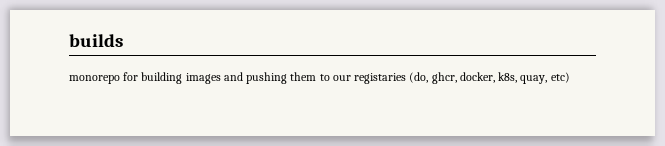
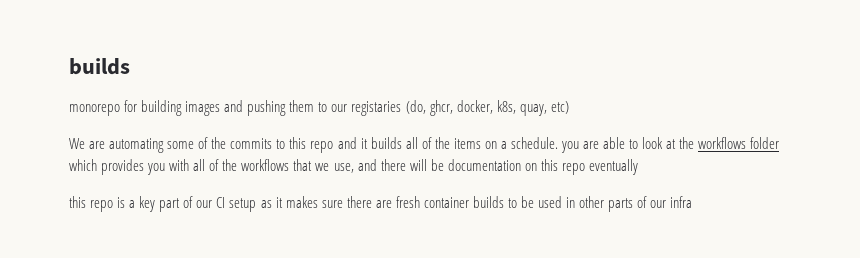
+ We are automating some of the commits to this repo and it builds all of the items on a schedule. you are able to look at the workflows folder which provides you with all of the workflows that we use, and there will be documentation on this repo eventually
+ this repo is a key part of our CI setup as it makes sure there are fresh container builds to be used in other parts of our infra

